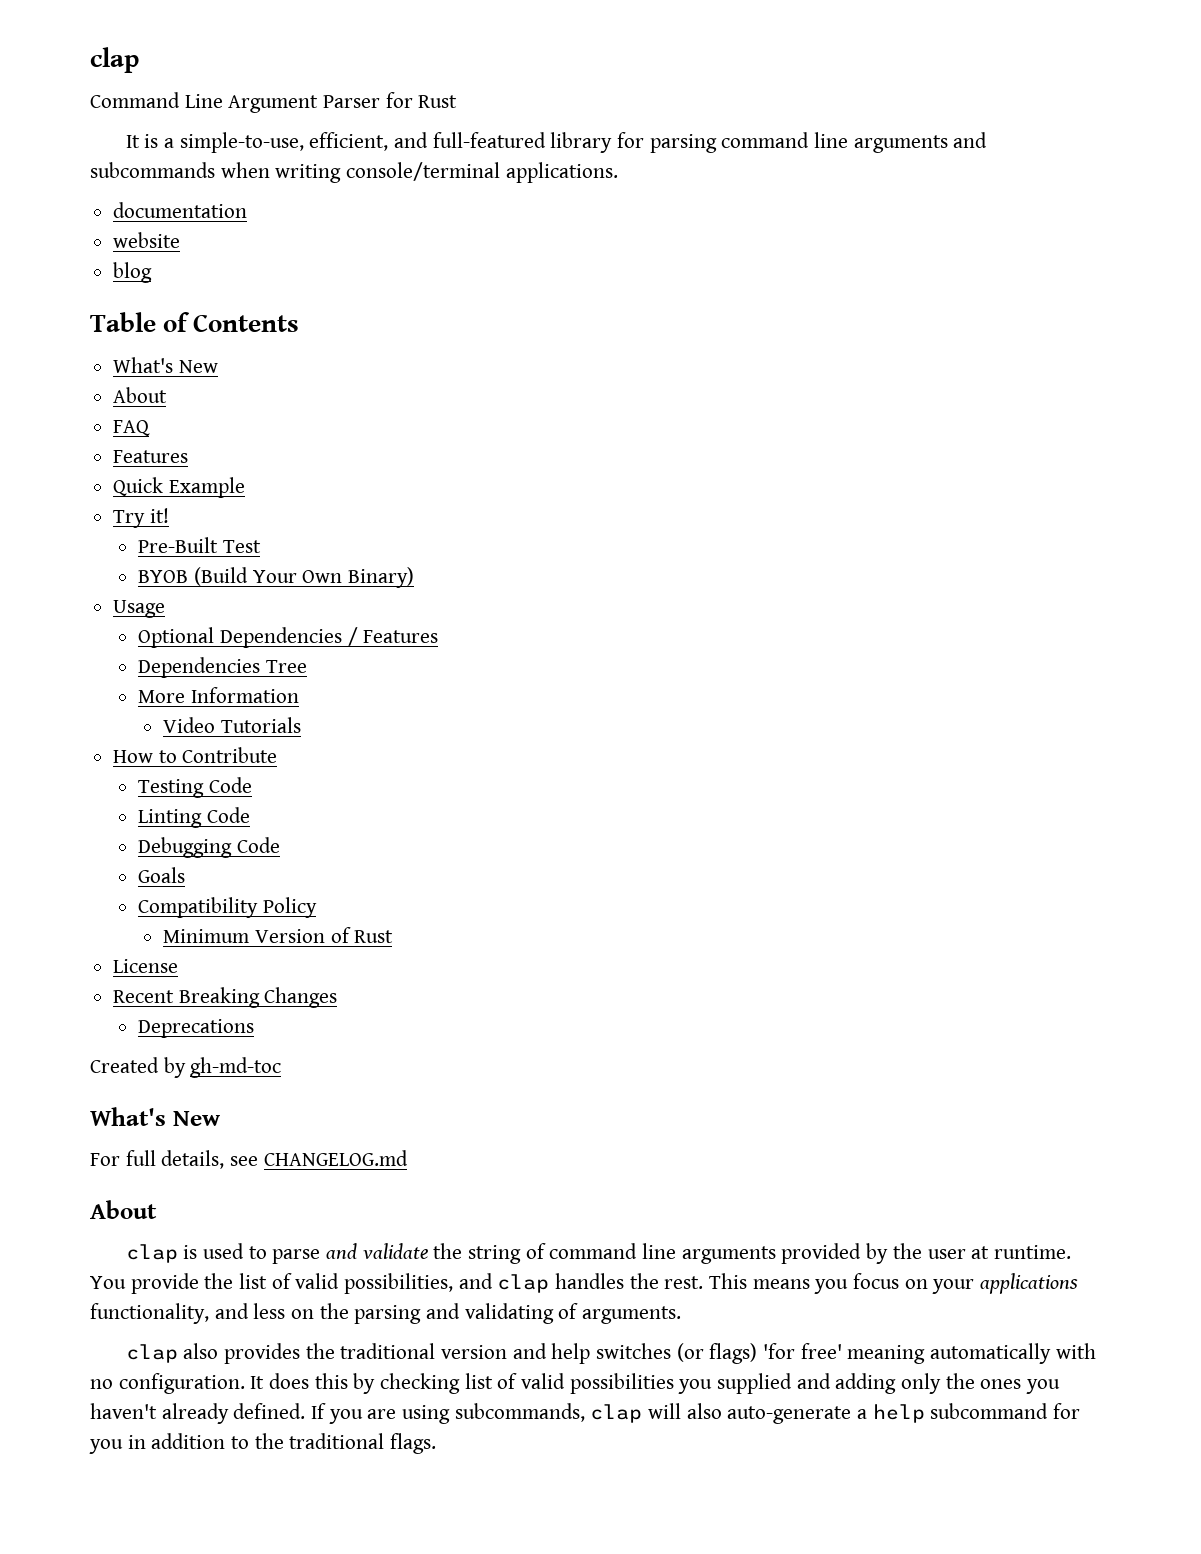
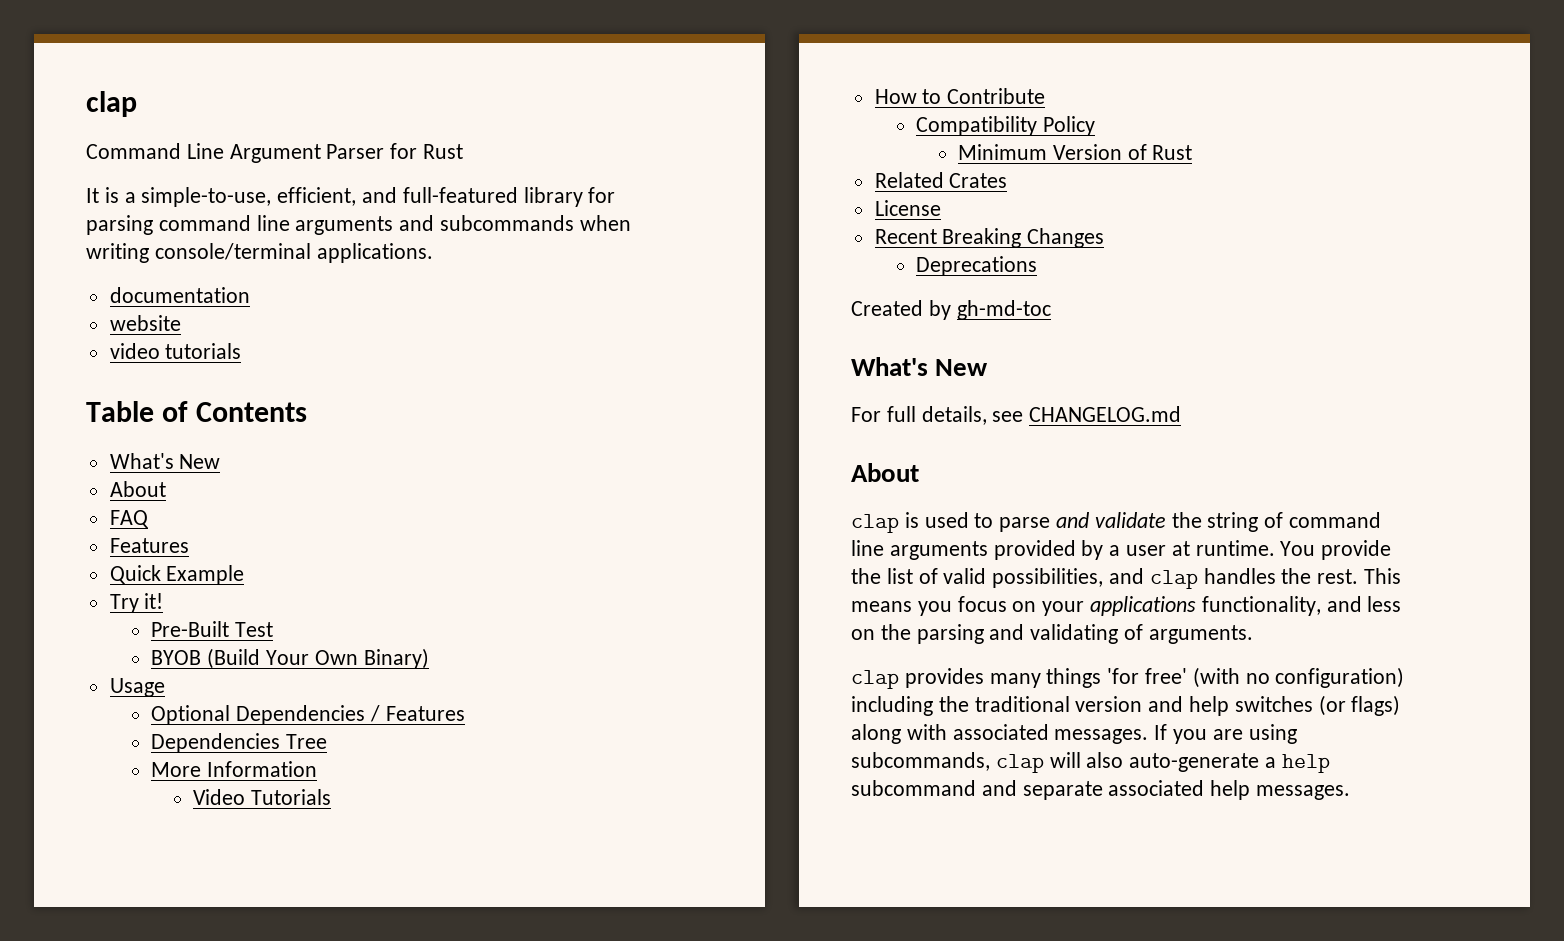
- blog
+ video tutorials
- Testing Code
- Linting Code
- Debugging Code
- Goals
+ Related Crates
- clap is used to parse and validate the string of command line arguments provided by the user at runtime.
+ clap is used to parse and validate the string of command line arguments provided by a user at runtime.
- clap also provides the traditional version and help switches (or flags) 'for free' meaning automatically with no configuration. It does this by checking list of valid possibilities you supplied and adding only the ones you haven't already defined.
+ clap provides many things 'for free' (with no configuration) including the traditional version and help switches (or flags) along with associated messages.
- If you are using subcommands, clap will also auto-generate a help subcommand for you in addition to the traditional flags.
+ If you are using subcommands, clap will also auto-generate a help subcommand and separate associated help messages.

